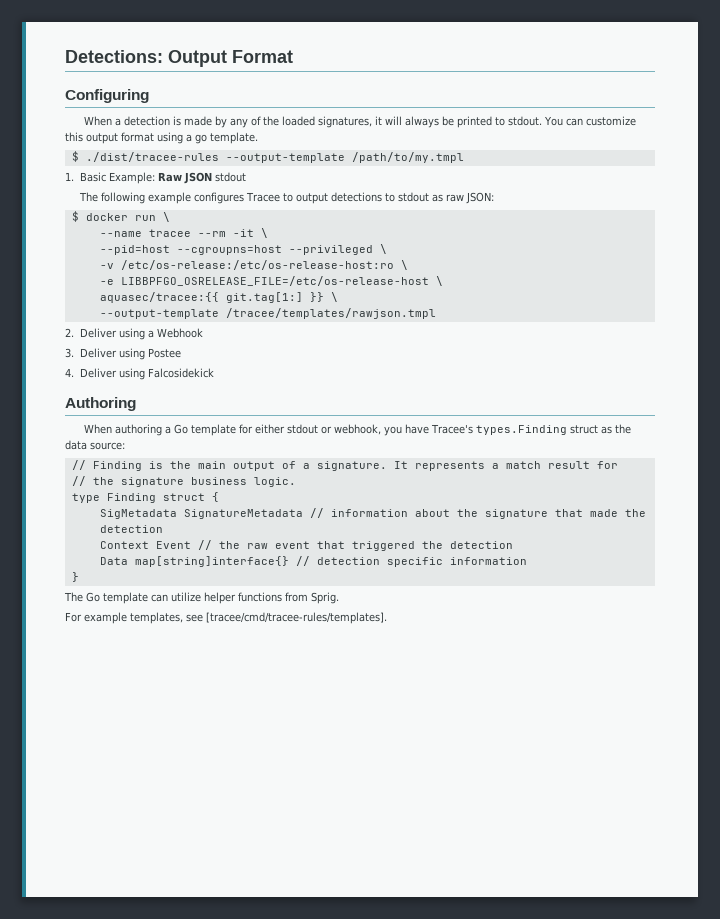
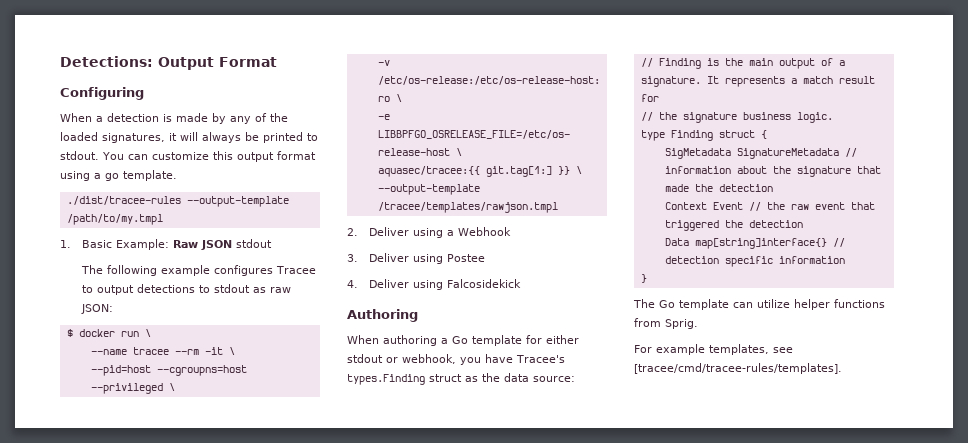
- $ ./dist/tracee-rules --output-template /path/to/my.tmpl
+ ./dist/tracee-rules --output-template /path/to/my.tmpl

